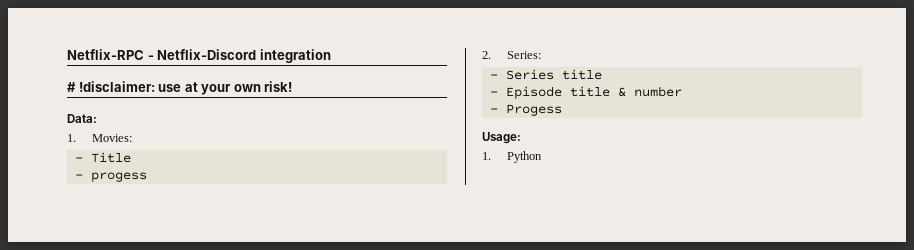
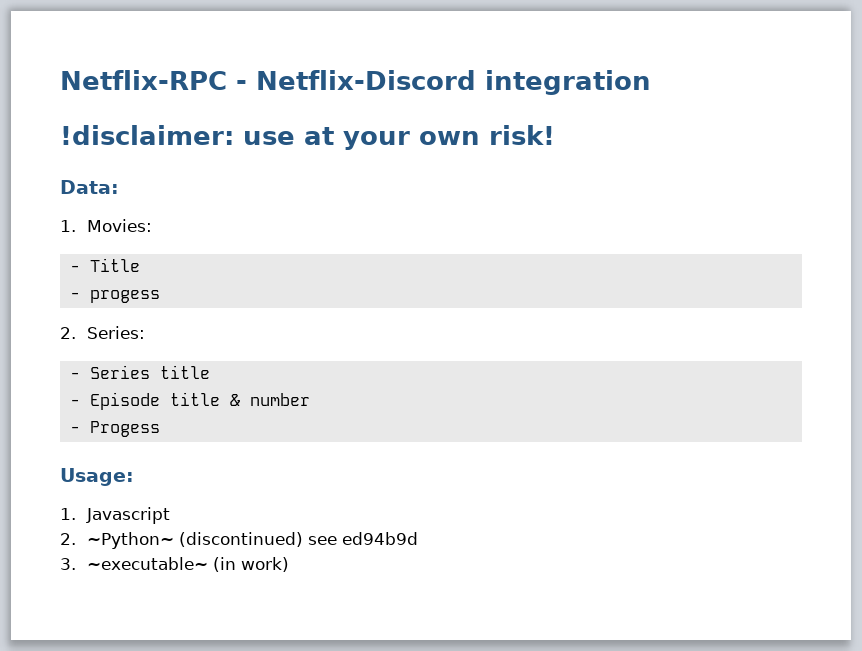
- # !disclaimer: use at your own risk!
+ !disclaimer: use at your own risk!
- 1. Python
+ 1. Javascript
+ 2. ~Python~ (discontinued) see ed94b9d
+ 3. ~executable~ (in work)

